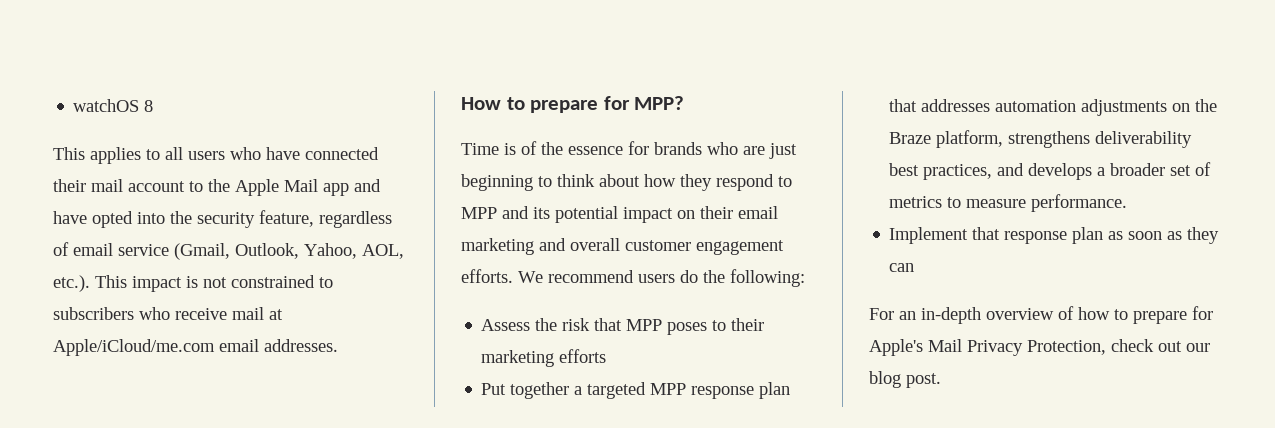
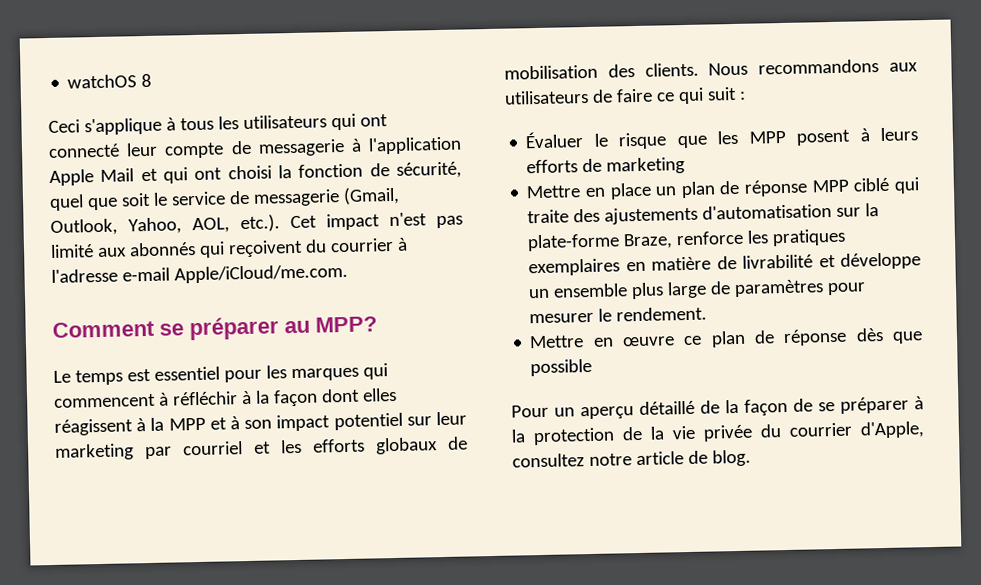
- This applies to all users who have connected their mail account to the Apple Mail app and have opted into the security feature, regardless of email service (Gmail, Outlook, Yahoo, AOL, etc.). This impact is not constrained to subscribers who receive mail at Apple/iCloud/me.com email addresses.
- How to prepare for MPP?
- Time is of the essence for brands who are just beginning to think about how they respond to MPP and its potential impact on their email marketing and overall customer engagement efforts. We recommend users do the following:
- Assess the risk that MPP poses to their marketing efforts
- Put together a targeted MPP response plan that addresses automation adjustments on the Braze platform, strengthens deliverability best practices, and develops a broader set of metrics to measure performance.
- Implement that response plan as soon as they can
- For an in-depth overview of how to prepare for Apple's Mail Privacy Protection, check out our blog post.
+ Ceci s'applique à tous les utilisateurs qui ont connecté leur compte de messagerie à l'application Apple Mail et qui ont choisi la fonction de sécurité, quel que soit le service de messagerie (Gmail, Outlook, Yahoo, AOL, etc.). Cet impact n'est pas limité aux abonnés qui reçoivent du courrier à l'adresse e-mail Apple/iCloud/me.com.
+ Comment se préparer au MPP?
+ Le temps est essentiel pour les marques qui commencent à réfléchir à la façon dont elles réagissent à la MPP et à son impact potentiel sur leur marketing par courriel et les efforts globaux de mobilisation des clients. Nous recommandons aux utilisateurs de faire ce qui suit :
+ Évaluer le risque que les MPP posent à leurs efforts de marketing
+ Mettre en place un plan de réponse MPP ciblé qui traite des ajustements d'automatisation sur la plate-forme Braze, renforce les pratiques exemplaires en matière de livrabilité et développe un ensemble plus large de paramètres pour mesurer le rendement.
+ Mettre en œuvre ce plan de réponse dès que possible
+ Pour un aperçu détaillé de la façon de se préparer à la protection de la vie privée du courrier d'Apple, consultez notre article de blog.

